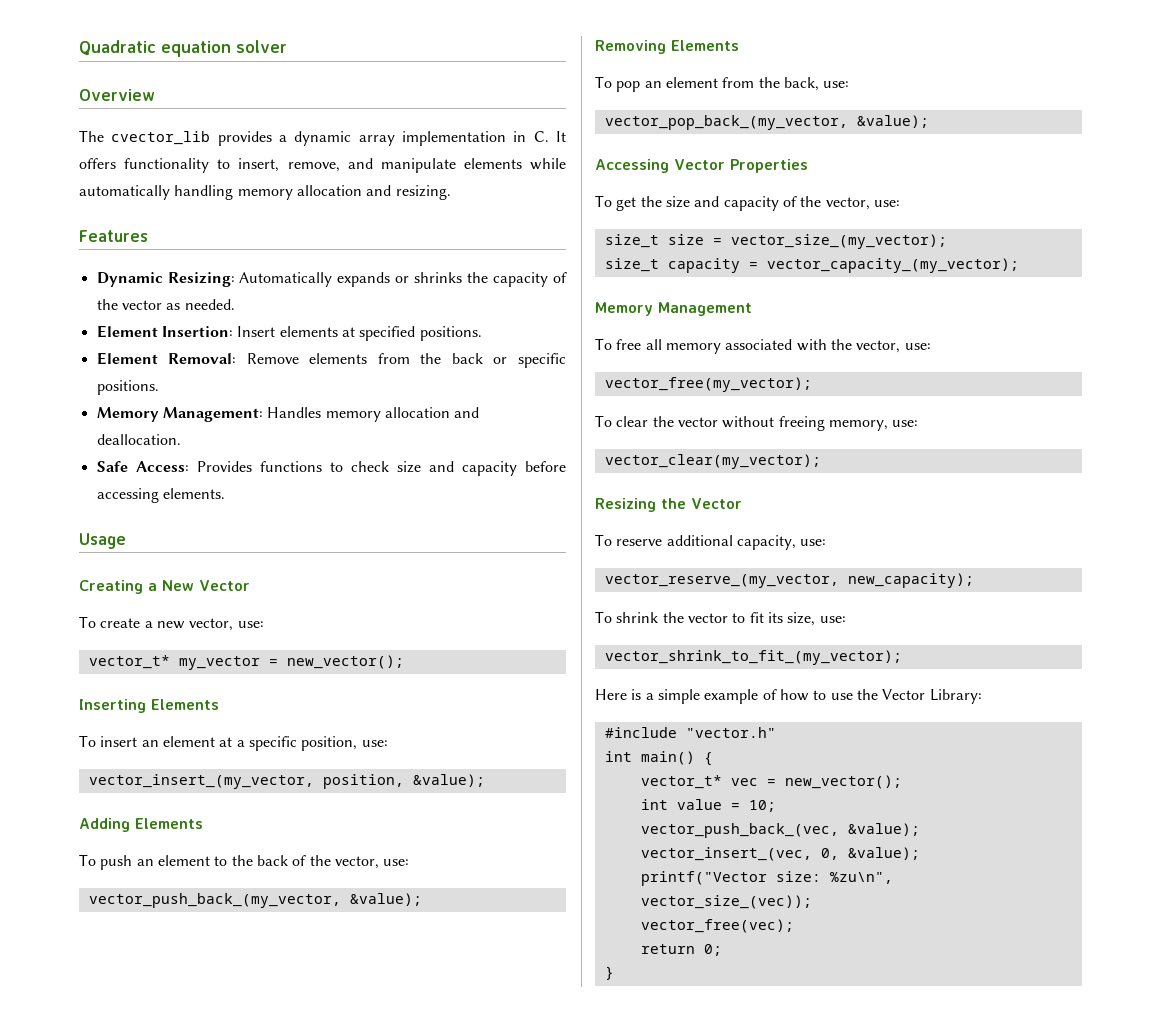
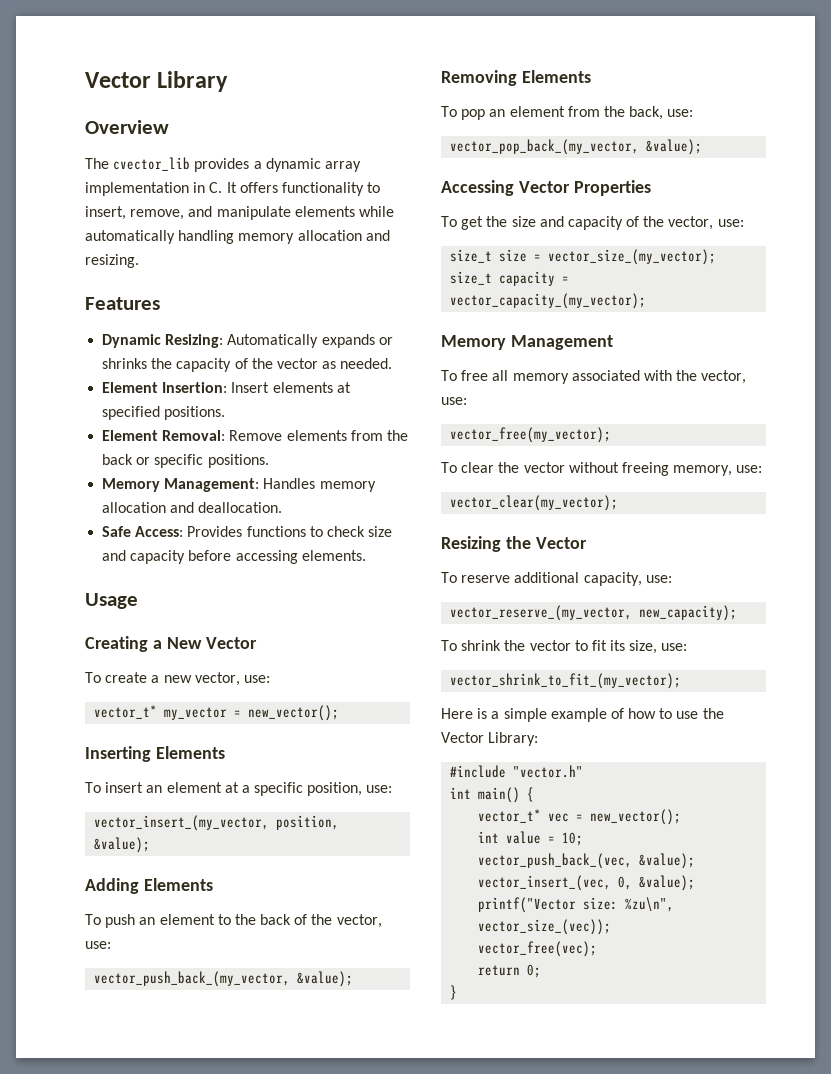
- Quadratic equation solver
+ Vector Library

